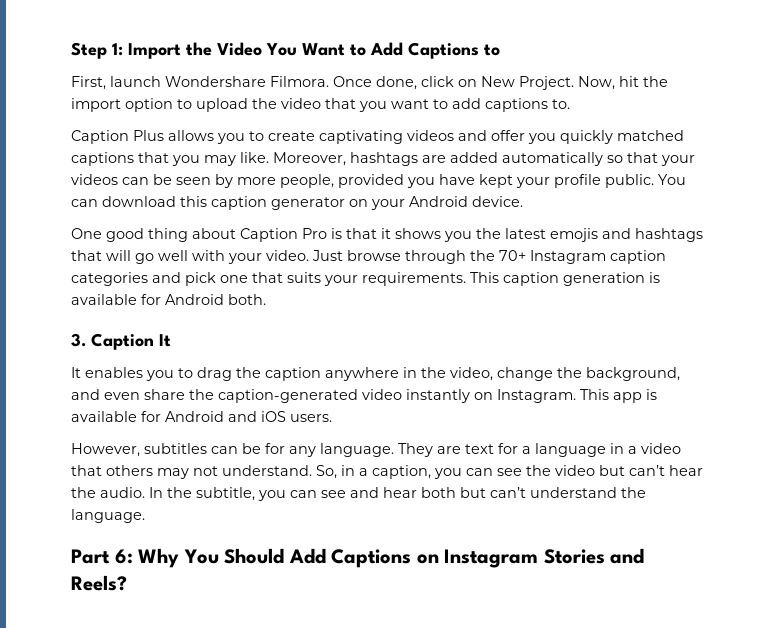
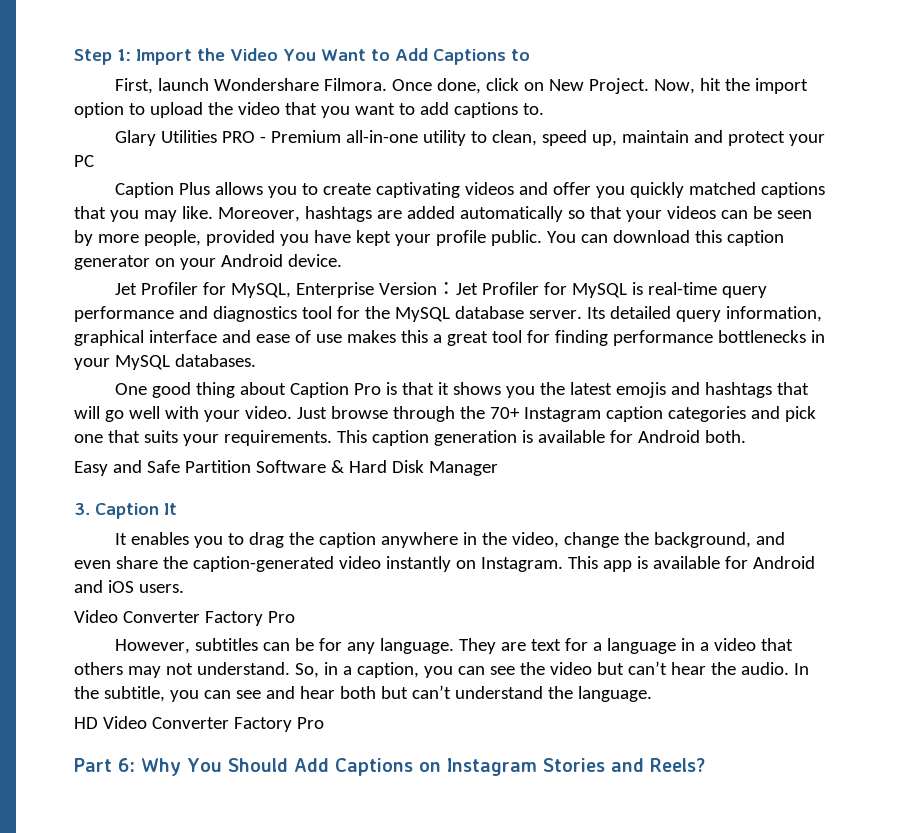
+ Glary Utilities PRO - Premium all-in-one utility to clean, speed up, maintain and protect your PC
+ Jet Profiler for MySQL, Enterprise Version：Jet Profiler for MySQL is real-time query performance and diagnostics tool for the MySQL database server. Its detailed query information, graphical interface and ease of use makes this a great tool for finding performance bottlenecks in your MySQL databases.
+ Easy and Safe Partition Software & Hard Disk Manager
  This app is available for Android and iOS users.
+ Video Converter Factory Pro
+ HD Video Converter Factory Pro

